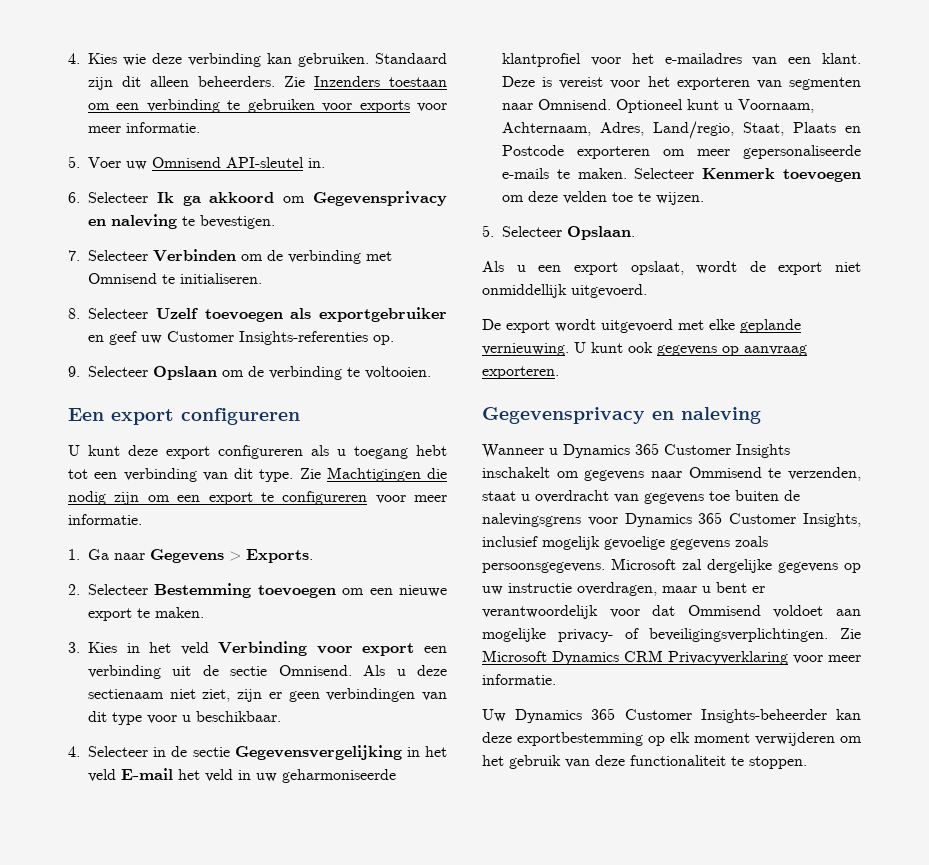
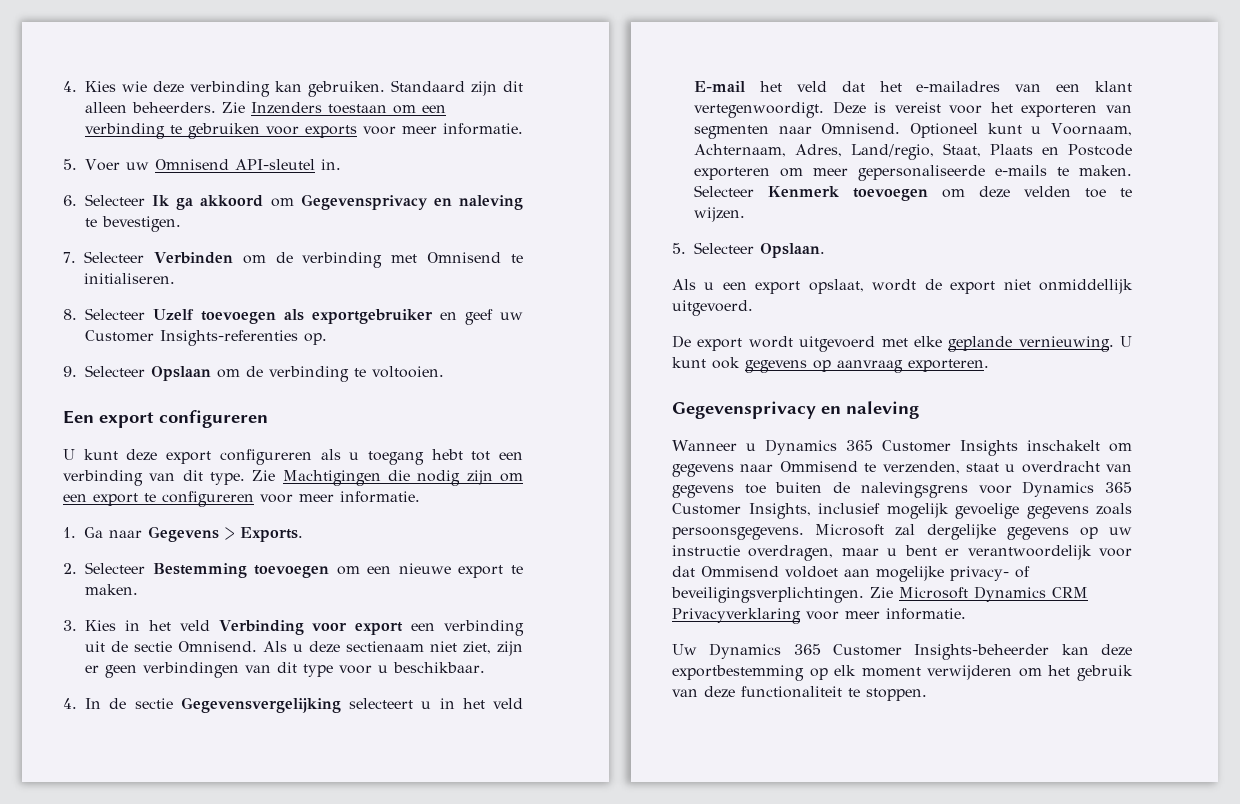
- 4. Selecteer in de sectie Gegevensvergelijking in het veld E-mail het veld in uw geharmoniseerde klantprofiel voor het e-mailadres van een klant.
+ 4. In de sectie Gegevensvergelijking selecteert u in het veld E-mail het veld dat het e-mailadres van een klant vertegenwoordigt.

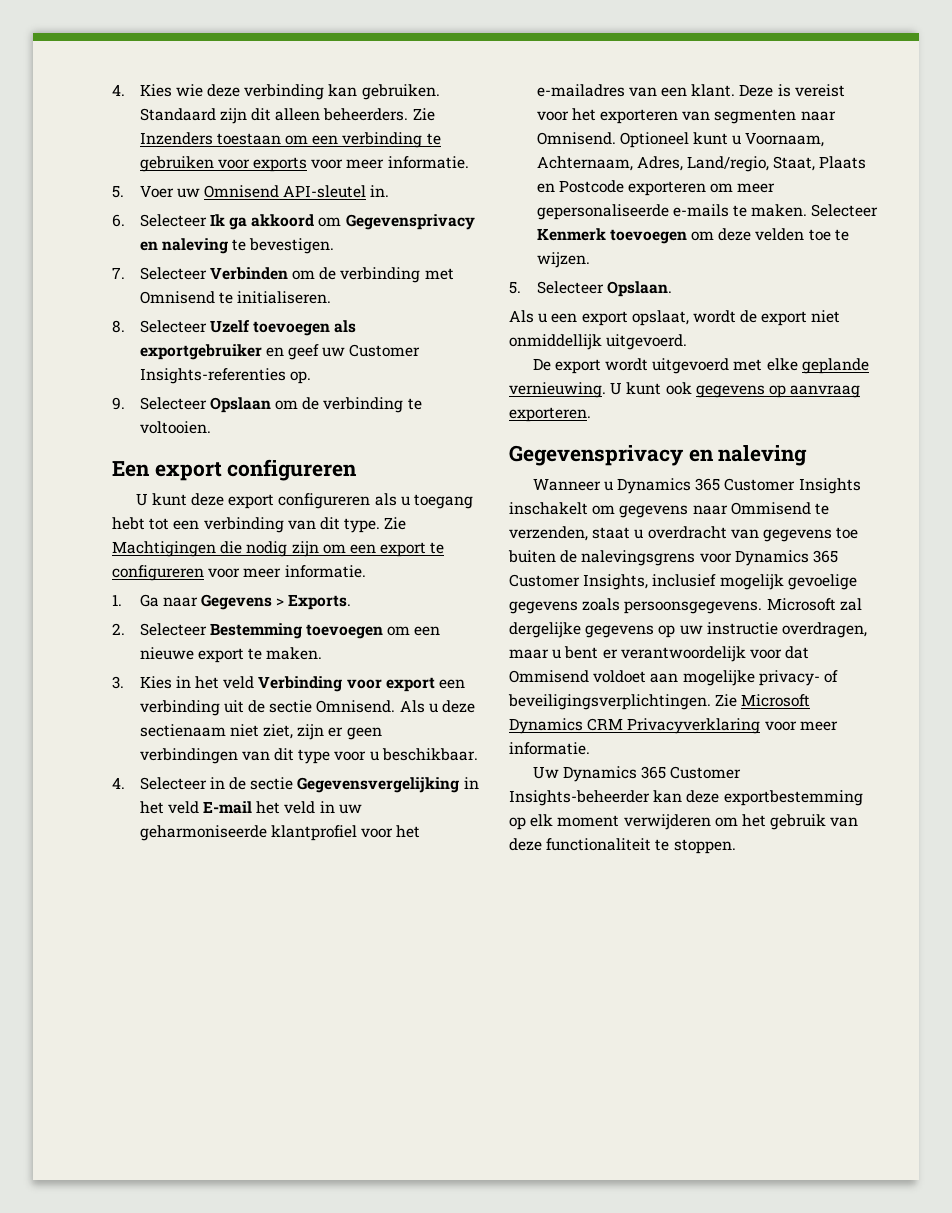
- 4. In de sectie Gegevensvergelijking selecteert u in het veld E-mail het veld dat het e-mailadres van een klant vertegenwoordigt.
+ 4. Selecteer in de sectie Gegevensvergelijking in het veld E-mail het veld in uw geharmoniseerde klantprofiel voor het e-mailadres van een klant.

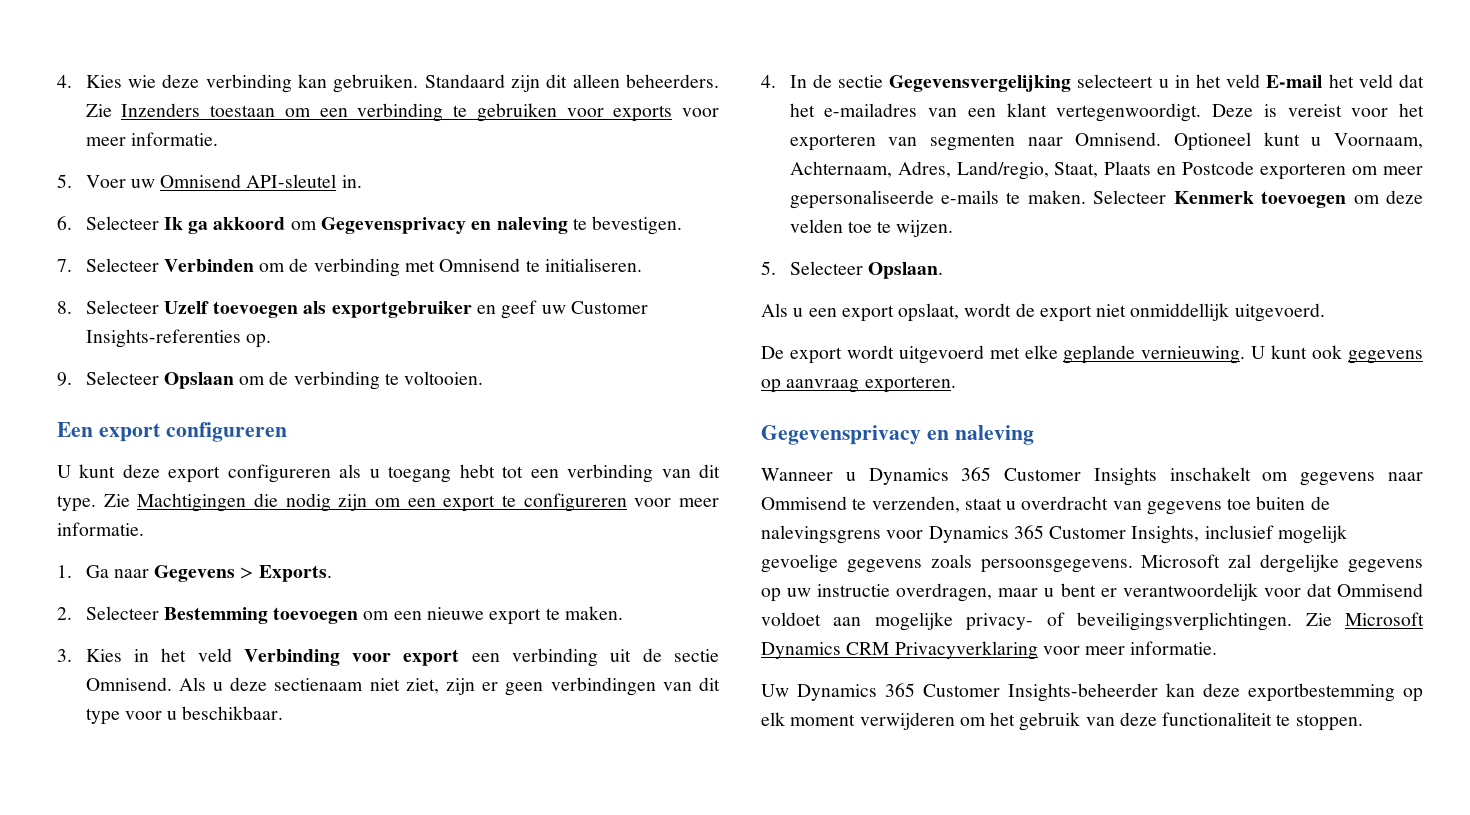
- 4. Selecteer in de sectie Gegevensvergelijking in het veld E-mail het veld in uw geharmoniseerde klantprofiel voor het e-mailadres van een klant.
+ 4. In de sectie Gegevensvergelijking selecteert u in het veld E-mail het veld dat het e-mailadres van een klant vertegenwoordigt.

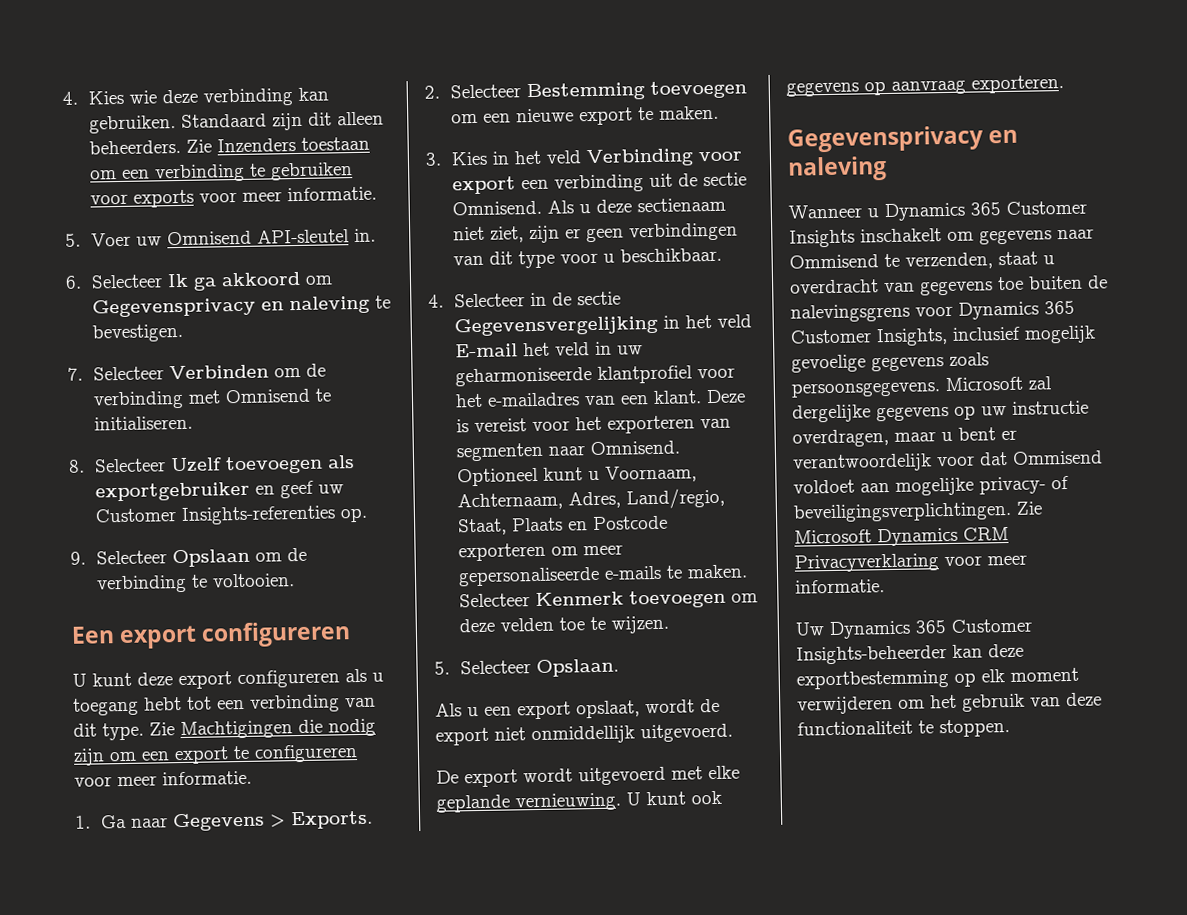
- 4. In de sectie Gegevensvergelijking selecteert u in het veld E-mail het veld dat het e-mailadres van een klant vertegenwoordigt.
+ 4. Selecteer in de sectie Gegevensvergelijking in het veld E-mail het veld in uw geharmoniseerde klantprofiel voor het e-mailadres van een klant.

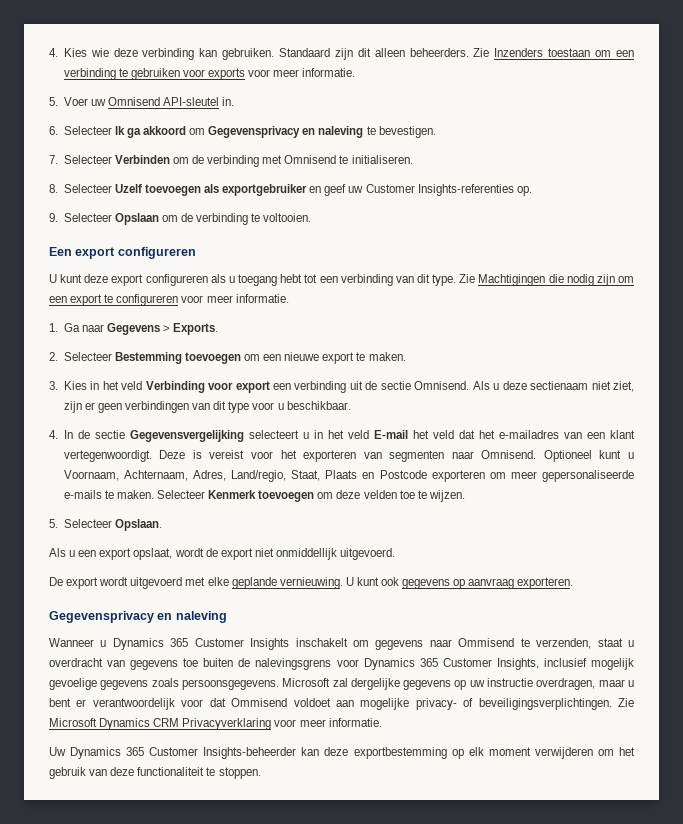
- 4. Selecteer in de sectie Gegevensvergelijking in het veld E-mail het veld in uw geharmoniseerde klantprofiel voor het e-mailadres van een klant.
+ 4. In de sectie Gegevensvergelijking selecteert u in het veld E-mail het veld dat het e-mailadres van een klant vertegenwoordigt.

